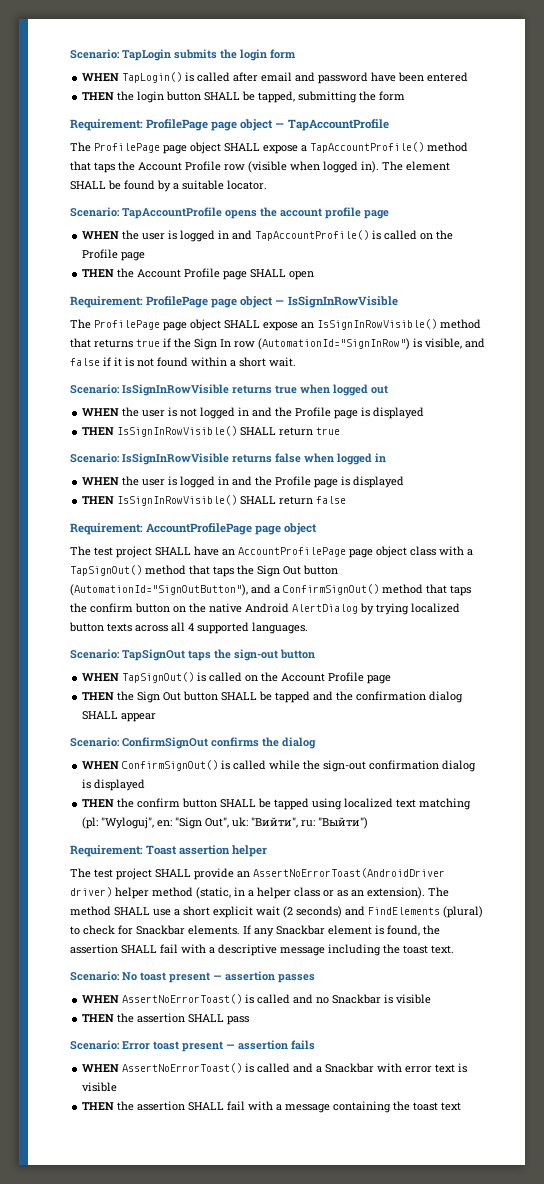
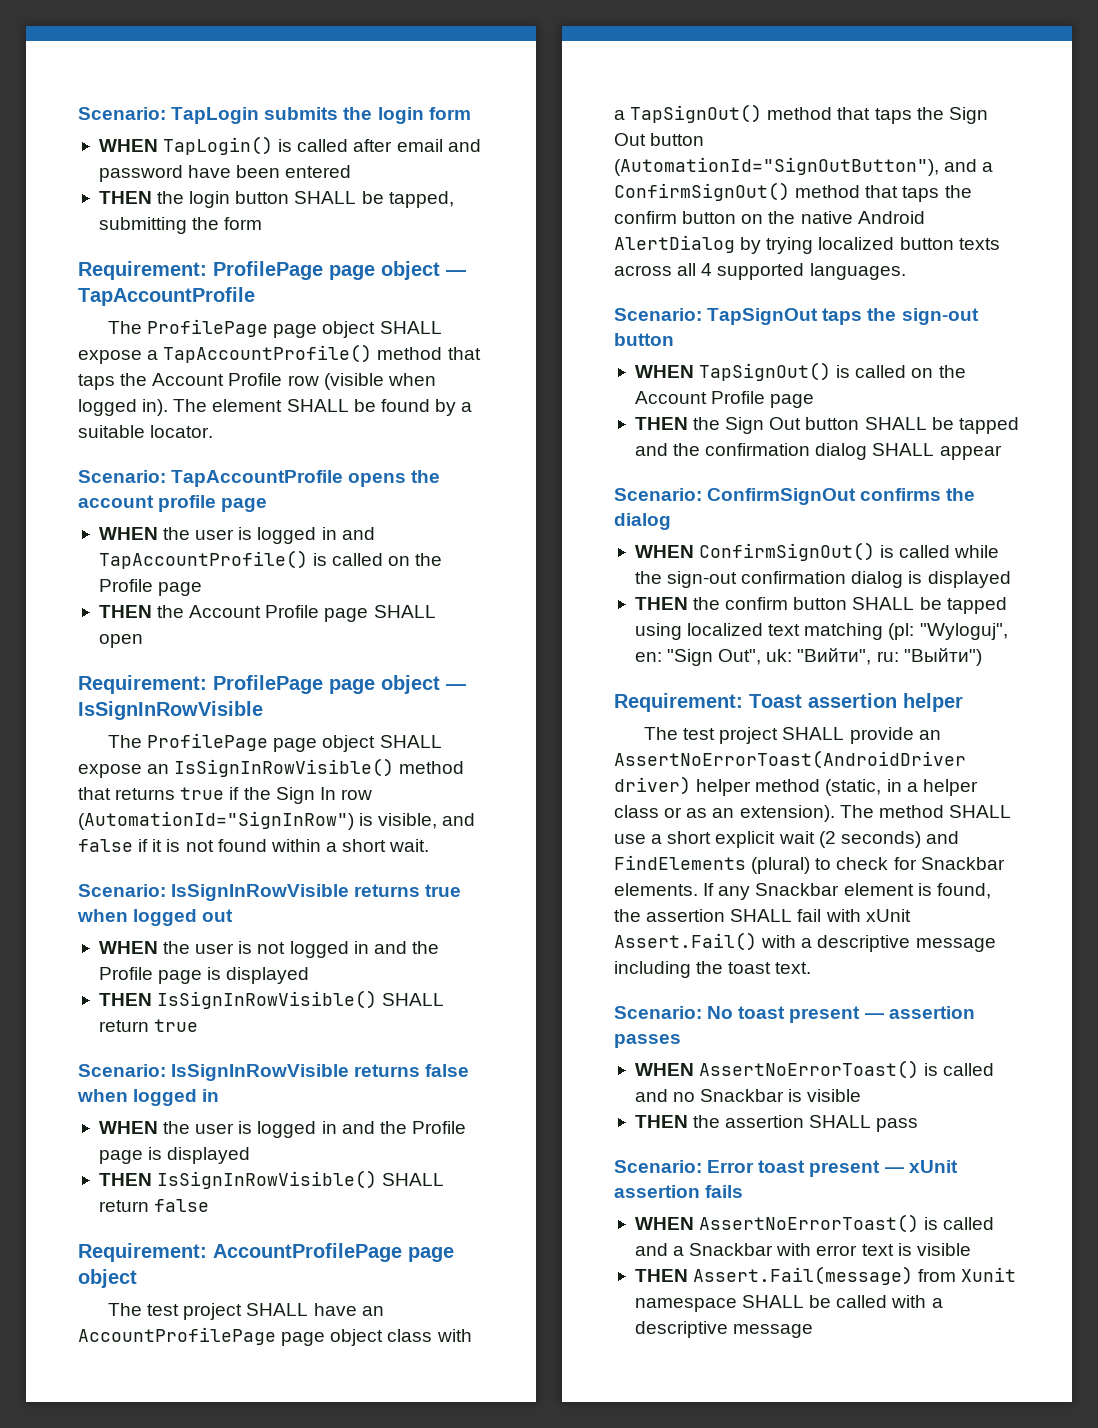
- If any Snackbar element is found, the assertion SHALL fail with a descriptive message including the toast text.
+ If any Snackbar element is found, the assertion SHALL fail with xUnit Assert.Fail() with a descriptive message including the toast text.
- Scenario: Error toast present — assertion fails
+ Scenario: Error toast present — xUnit assertion fails
- THEN the assertion SHALL fail with a message containing the toast text
+ THEN Assert.Fail(message) from Xunit namespace SHALL be called with a descriptive message

